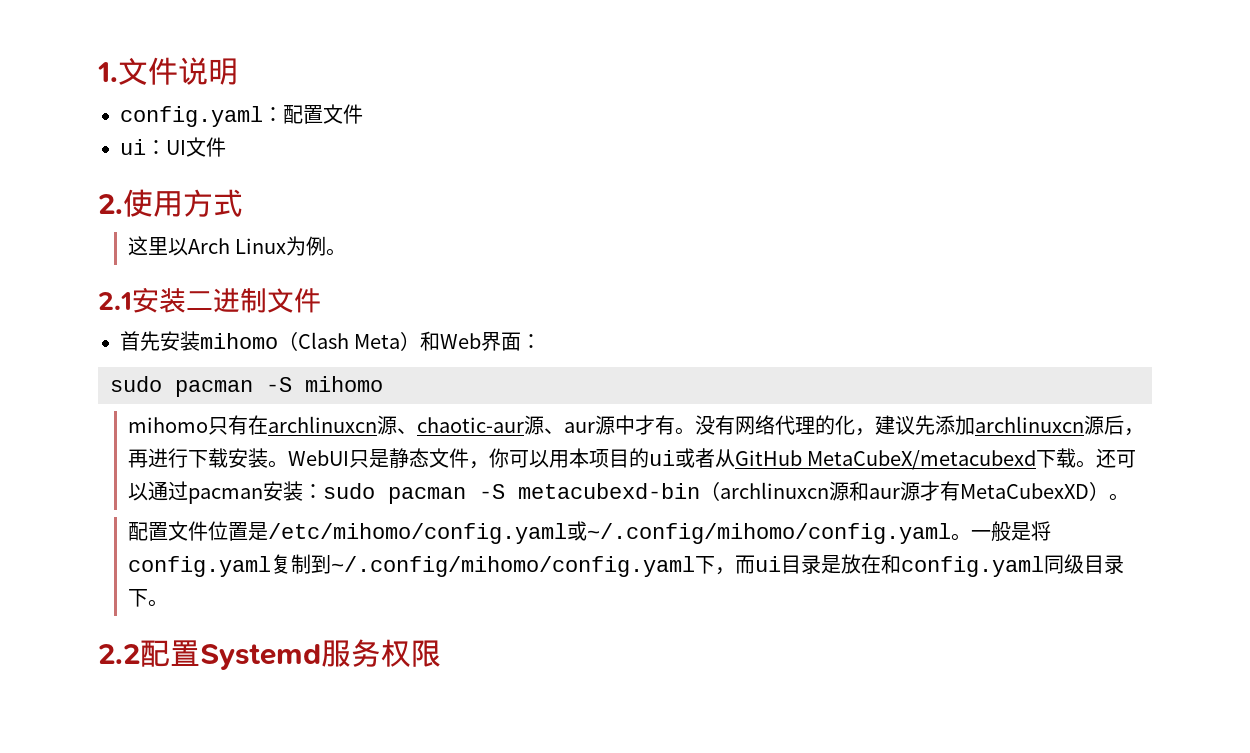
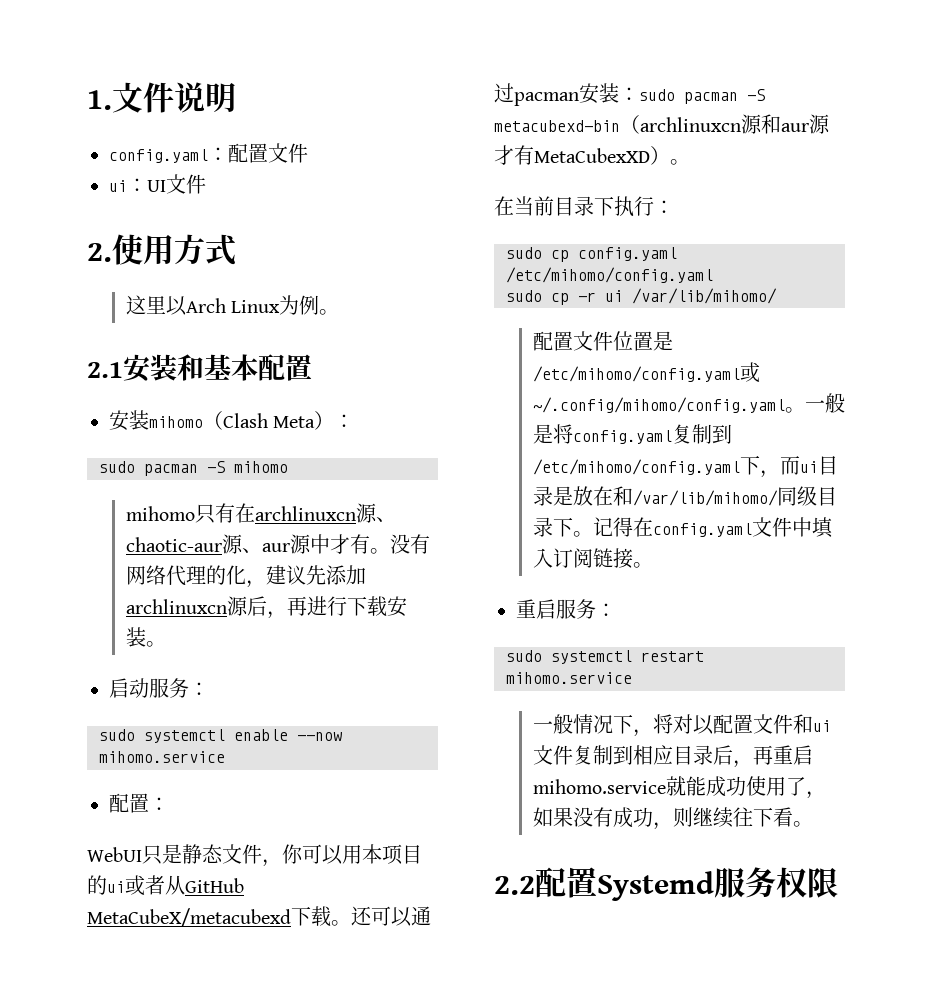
- 2.1安装二进制文件
- 首先安装mihomo（Clash Meta）和Web界面：
+ 2.1安装和基本配置
+ 安装mihomo（Clash Meta）：
- 没有网络代理的化，建议先添加archlinuxcn源后，再进行下载安装。WebUI只是静态文件，你可以用本项目的ui或者从GitHub MetaCubeX/metacubexd下载。
+ 没有网络代理的化，建议先添加archlinuxcn源后，再进行下载安装。
+ 启动服务：
+ sudo systemctl enable --now mihomo.service
+ 配置：
+ WebUI只是静态文件，你可以用本项目的ui或者从GitHub MetaCubeX/metacubexd下载。
+ 在当前目录下执行：
+ sudo cp config.yaml /etc/mihomo/config.yaml
+ sudo cp -r ui /var/lib/mihomo/
- 一般是将config.yaml复制到~/.config/mihomo/config.yaml下，而ui目录是放在和config.yaml同级目录下。
+ 一般是将config.yaml复制到/etc/mihomo/config.yaml下，而ui目录是放在和/var/lib/mihomo/同级目录下。记得在config.yaml文件中填入订阅链接。
+ 重启服务：
+ sudo systemctl restart mihomo.service
+ 一般情况下，将对以配置文件和ui文件复制到相应目录后，再重启mihomo.service就能成功使用了，如果没有成功，则继续往下看。

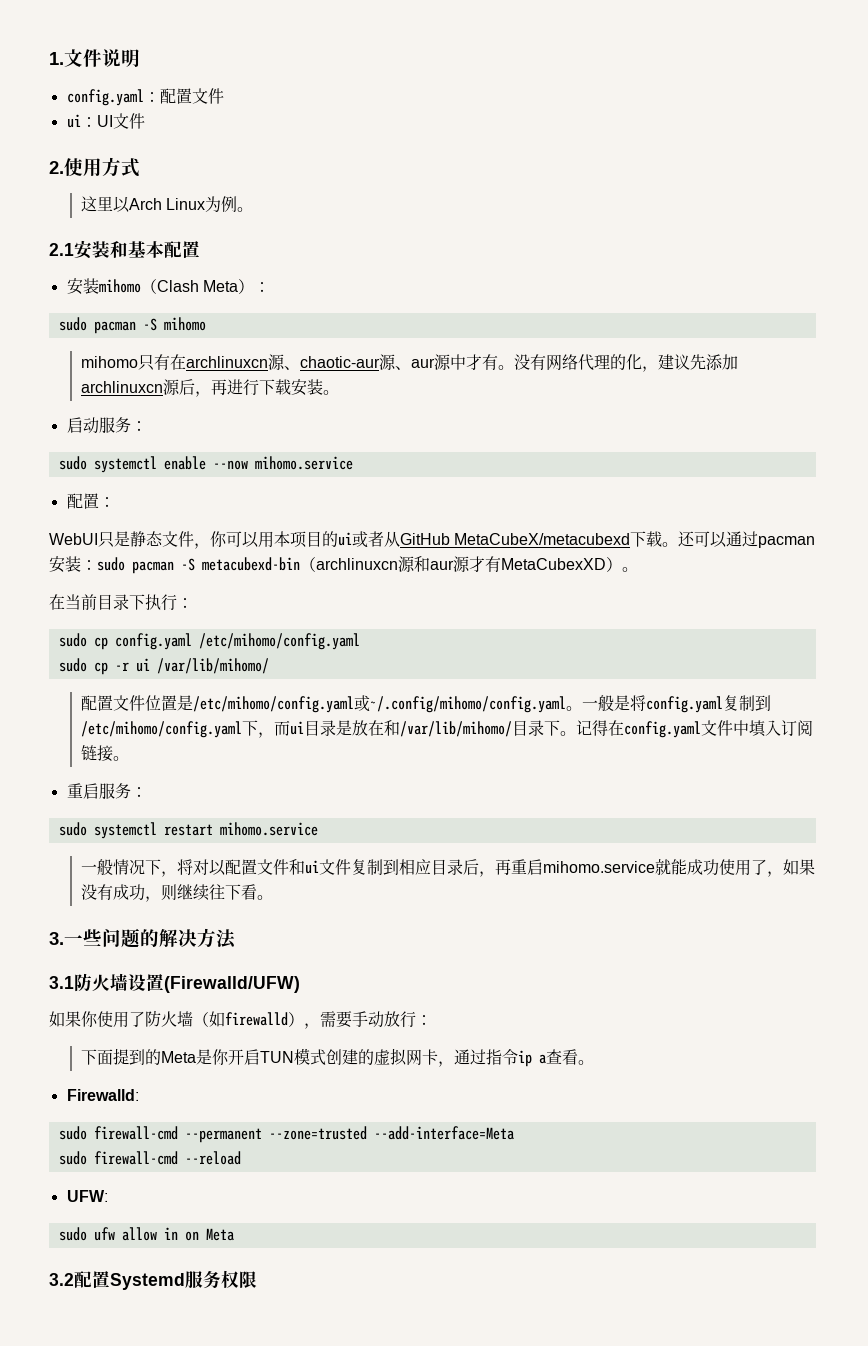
- 一般是将config.yaml复制到/etc/mihomo/config.yaml下，而ui目录是放在和/var/lib/mihomo/同级目录下。
+ 一般是将config.yaml复制到/etc/mihomo/config.yaml下，而ui目录是放在和/var/lib/mihomo/目录下。
- 2.2配置Systemd服务权限
+ 3.一些问题的解决方法
+ 3.1防火墙设置(Firewalld/UFW)
+ 如果你使用了防火墙（如firewalld），需要手动放行：
+ 下面提到的Meta是你开启TUN模式创建的虚拟网卡，通过指令ip a查看。
+ Firewalld:
+ sudo firewall-cmd --permanent --zone=trusted --add-interface=Meta
+ sudo firewall-cmd --reload
+ UFW:
+ sudo ufw allow in on Meta
+ 3.2配置Systemd服务权限

